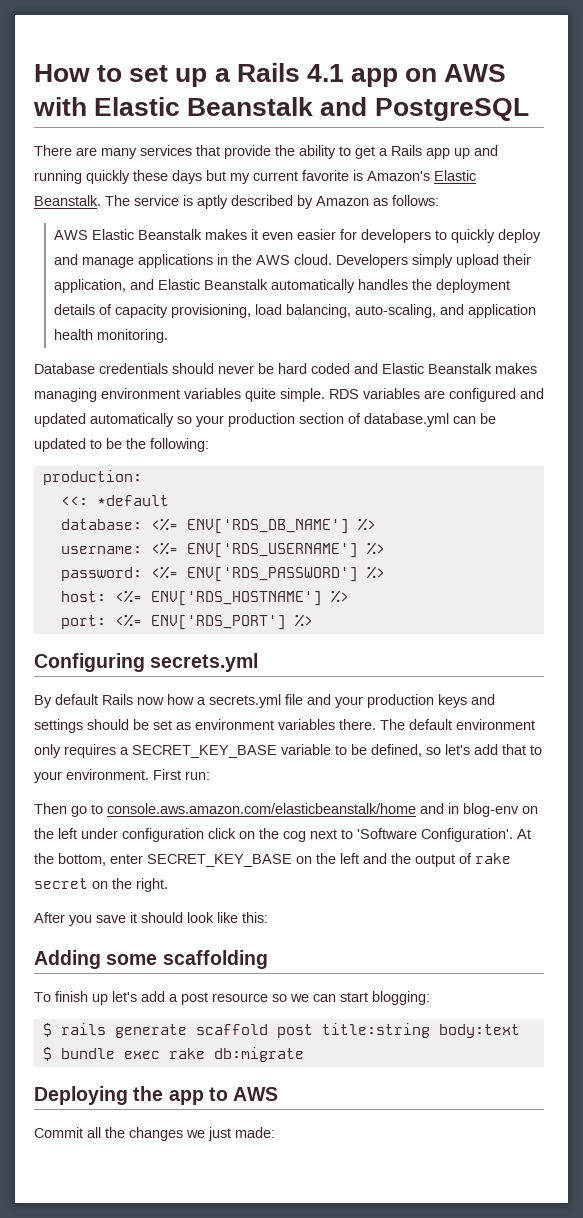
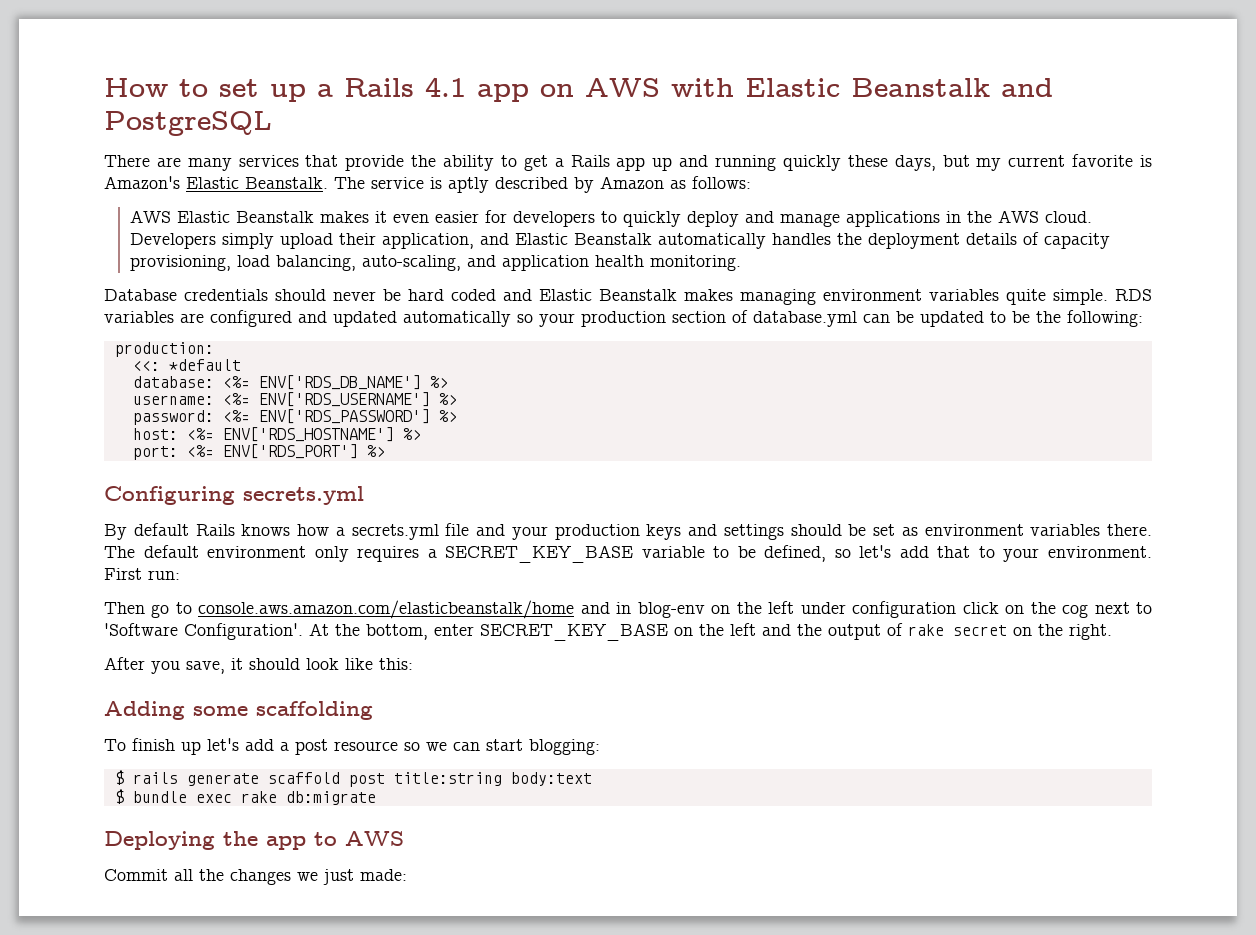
- There are many services that provide the ability to get a Rails app up and running quickly these days but my current favorite is Amazon's Elastic Beanstalk.
+ There are many services that provide the ability to get a Rails app up and running quickly these days, but my current favorite is Amazon's Elastic Beanstalk.
- By default Rails now how a secrets.yml file and your production keys and settings should be set as environment variables there.
+ By default Rails knows how a secrets.yml file and your production keys and settings should be set as environment variables there.
- After you save it should look like this:
+ After you save, it should look like this:

